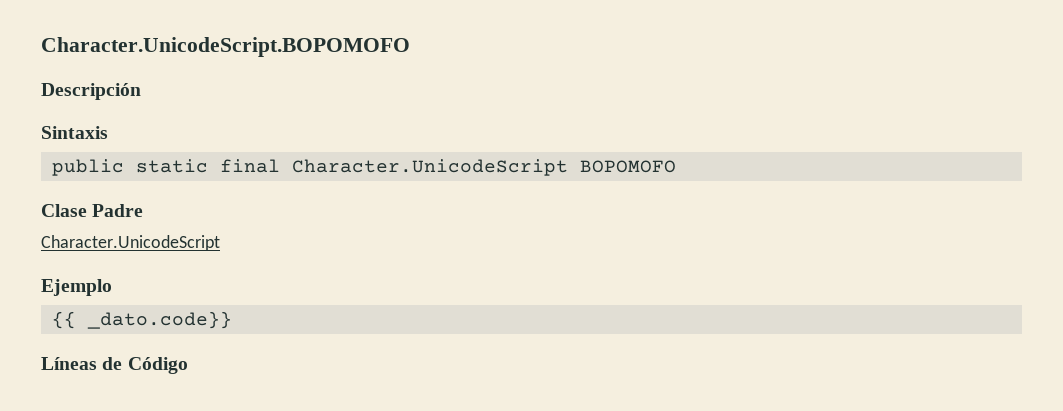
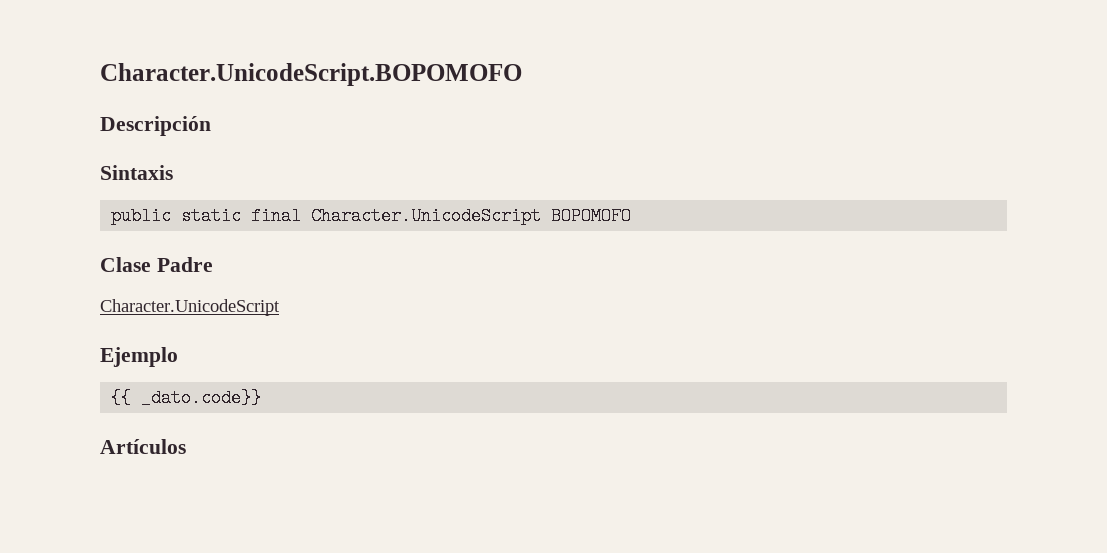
- Líneas de Código
+ Artículos

